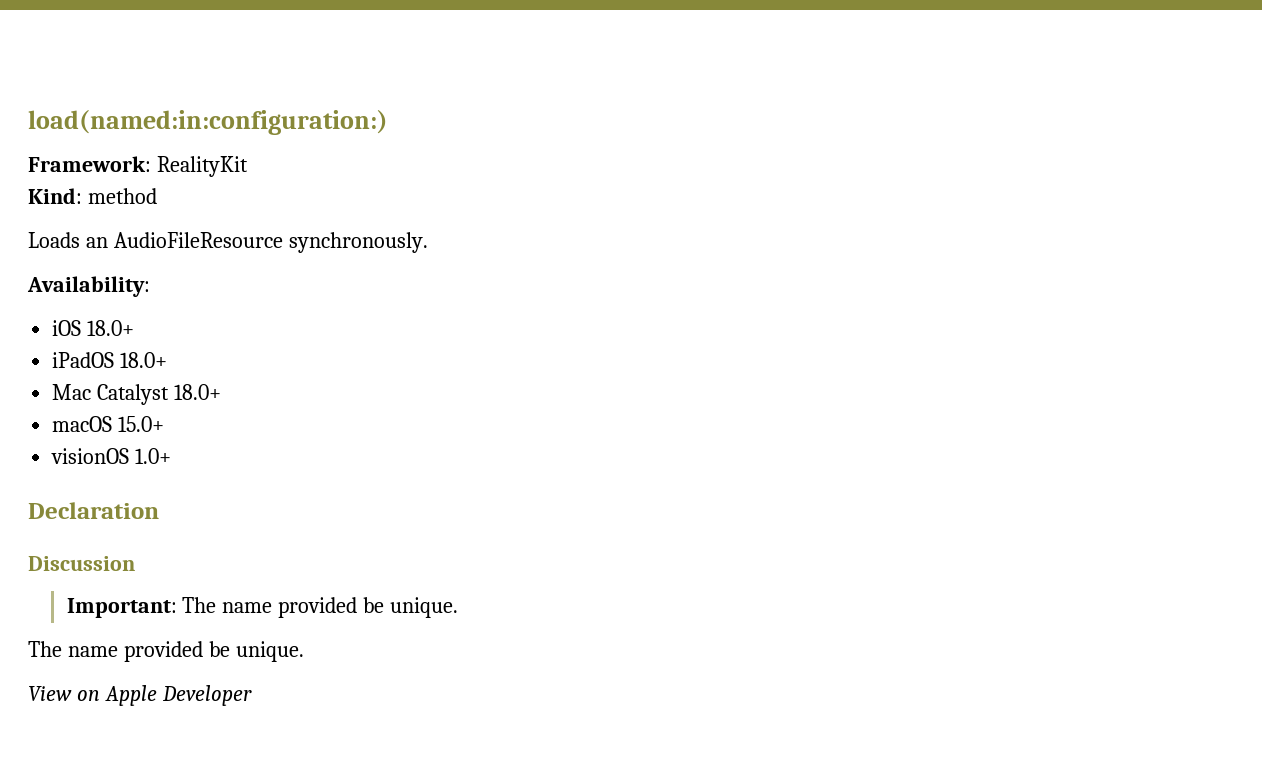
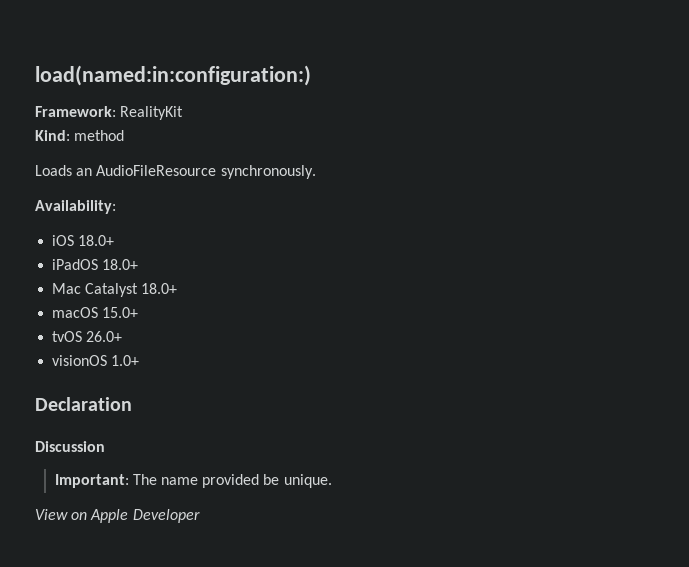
+ tvOS 26.0+
  Important: The name provided be unique.
- The name provided be unique.

